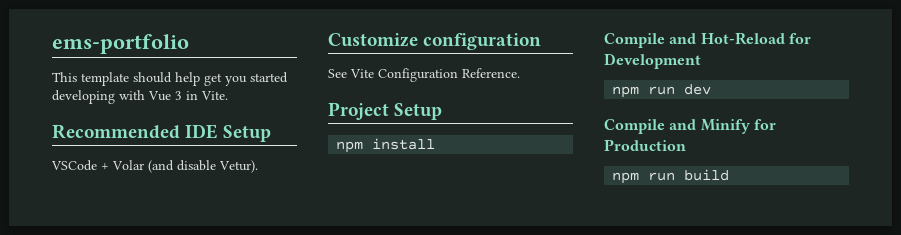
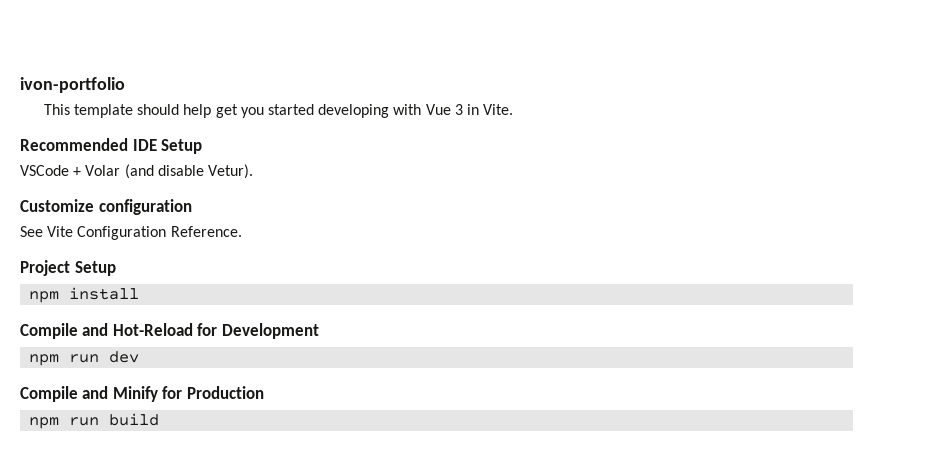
- ems-portfolio
+ ivon-portfolio

